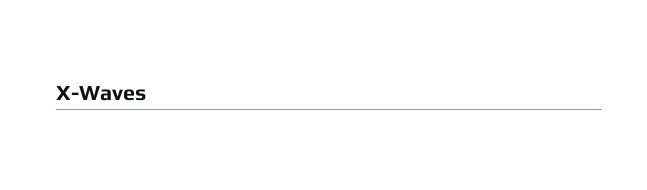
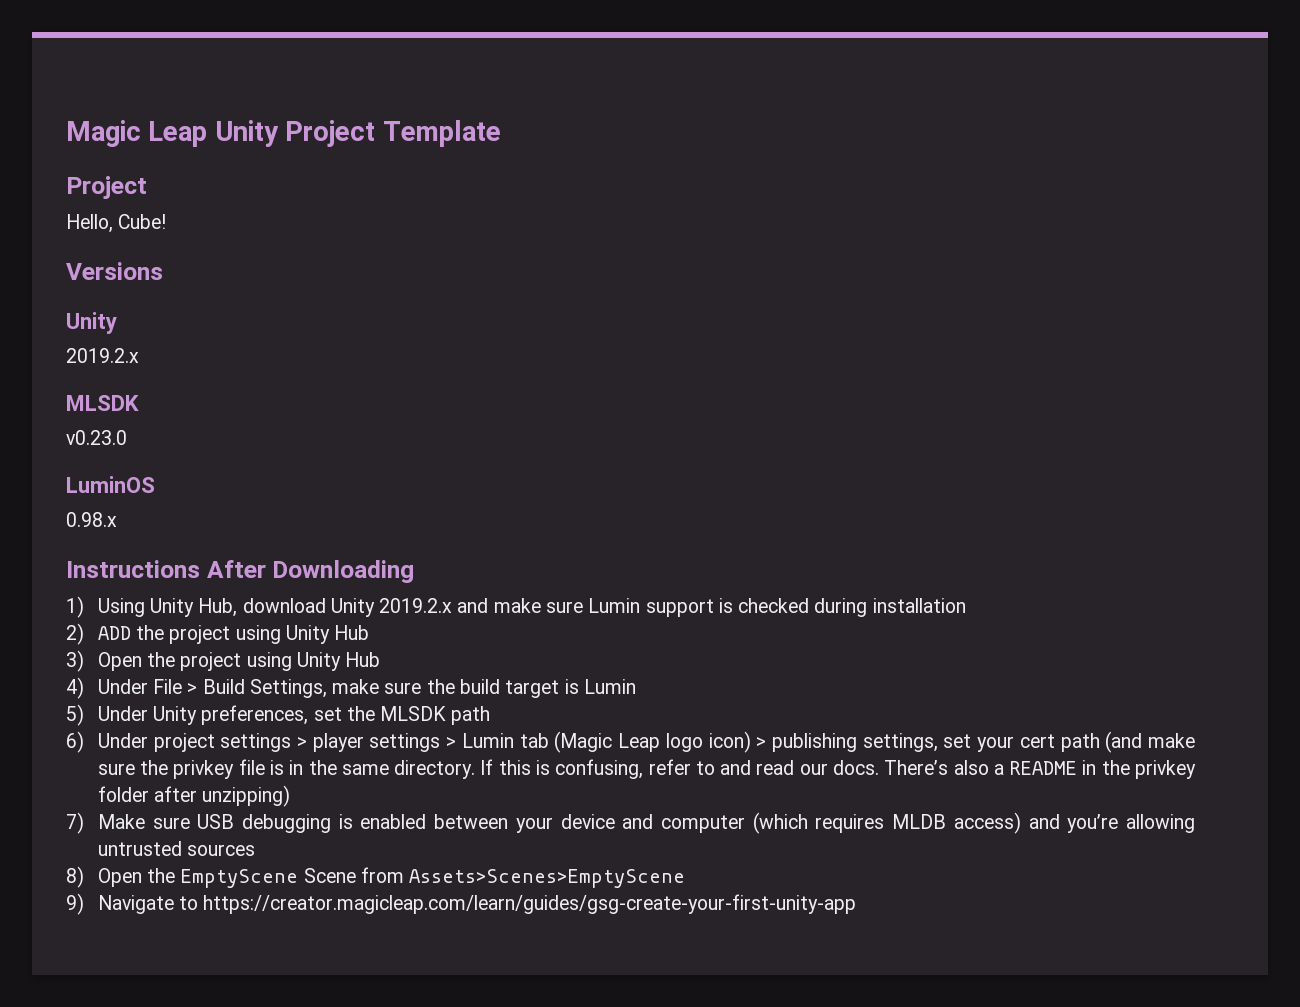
- X-Waves
+ Magic Leap Unity Project Template
+ Project
+ Hello, Cube!
+ Versions
+ Unity
+ 2019.2.x
+ MLSDK
+ v0.23.0
+ LuminOS
+ 0.98.x
+ Instructions After Downloading
+ 1) Using Unity Hub, download Unity 2019.2.x and make sure Lumin support is checked during installation
+ 2) ADD the project using Unity Hub
+ 3) Open the project using Unity Hub
+ 4) Under File > Build Settings, make sure the build target is Lumin
+ 5) Under Unity preferences, set the MLSDK path
+ 6) Under project settings > player settings > Lumin tab (Magic Leap logo icon) > publishing settings, set your cert path (and make sure the privkey file is in the same directory. If this is confusing, refer to and read our docs. There’s also a README in the privkey folder after unzipping)
+ 7) Make sure USB debugging is enabled between your device and computer (which requires MLDB access) and you’re allowing untrusted sources
+ 8) Open the EmptyScene Scene from Assets>Scenes>EmptyScene
+ 9) Navigate to https://creator.magicleap.com/learn/guides/gsg-create-your-first-unity-app

